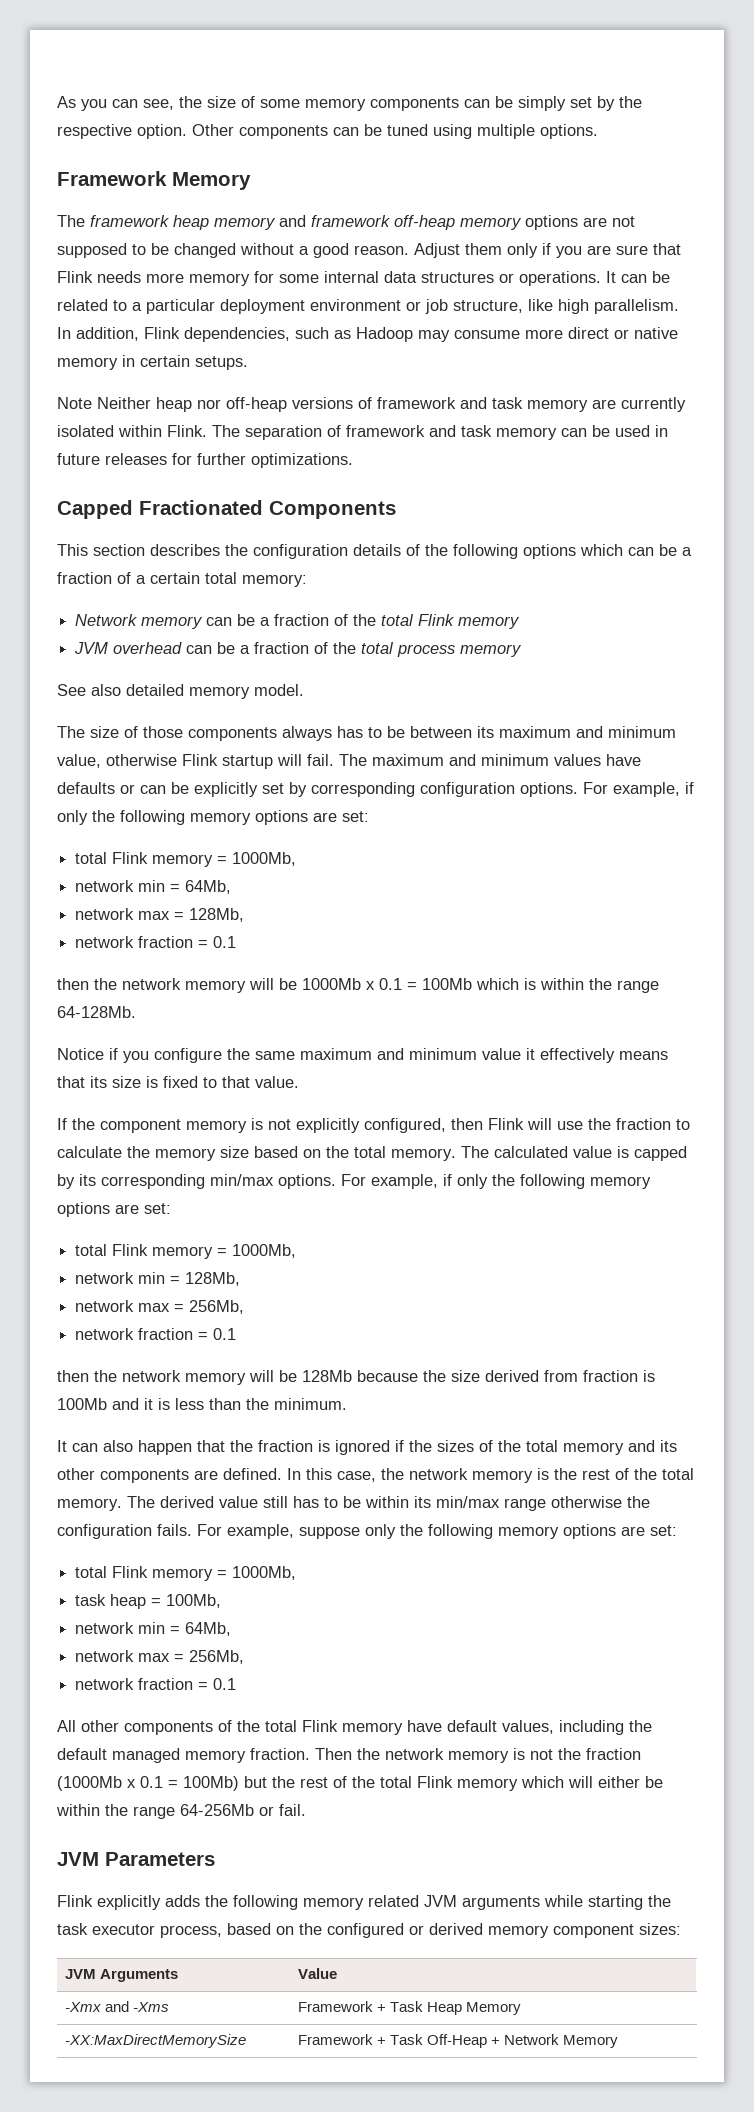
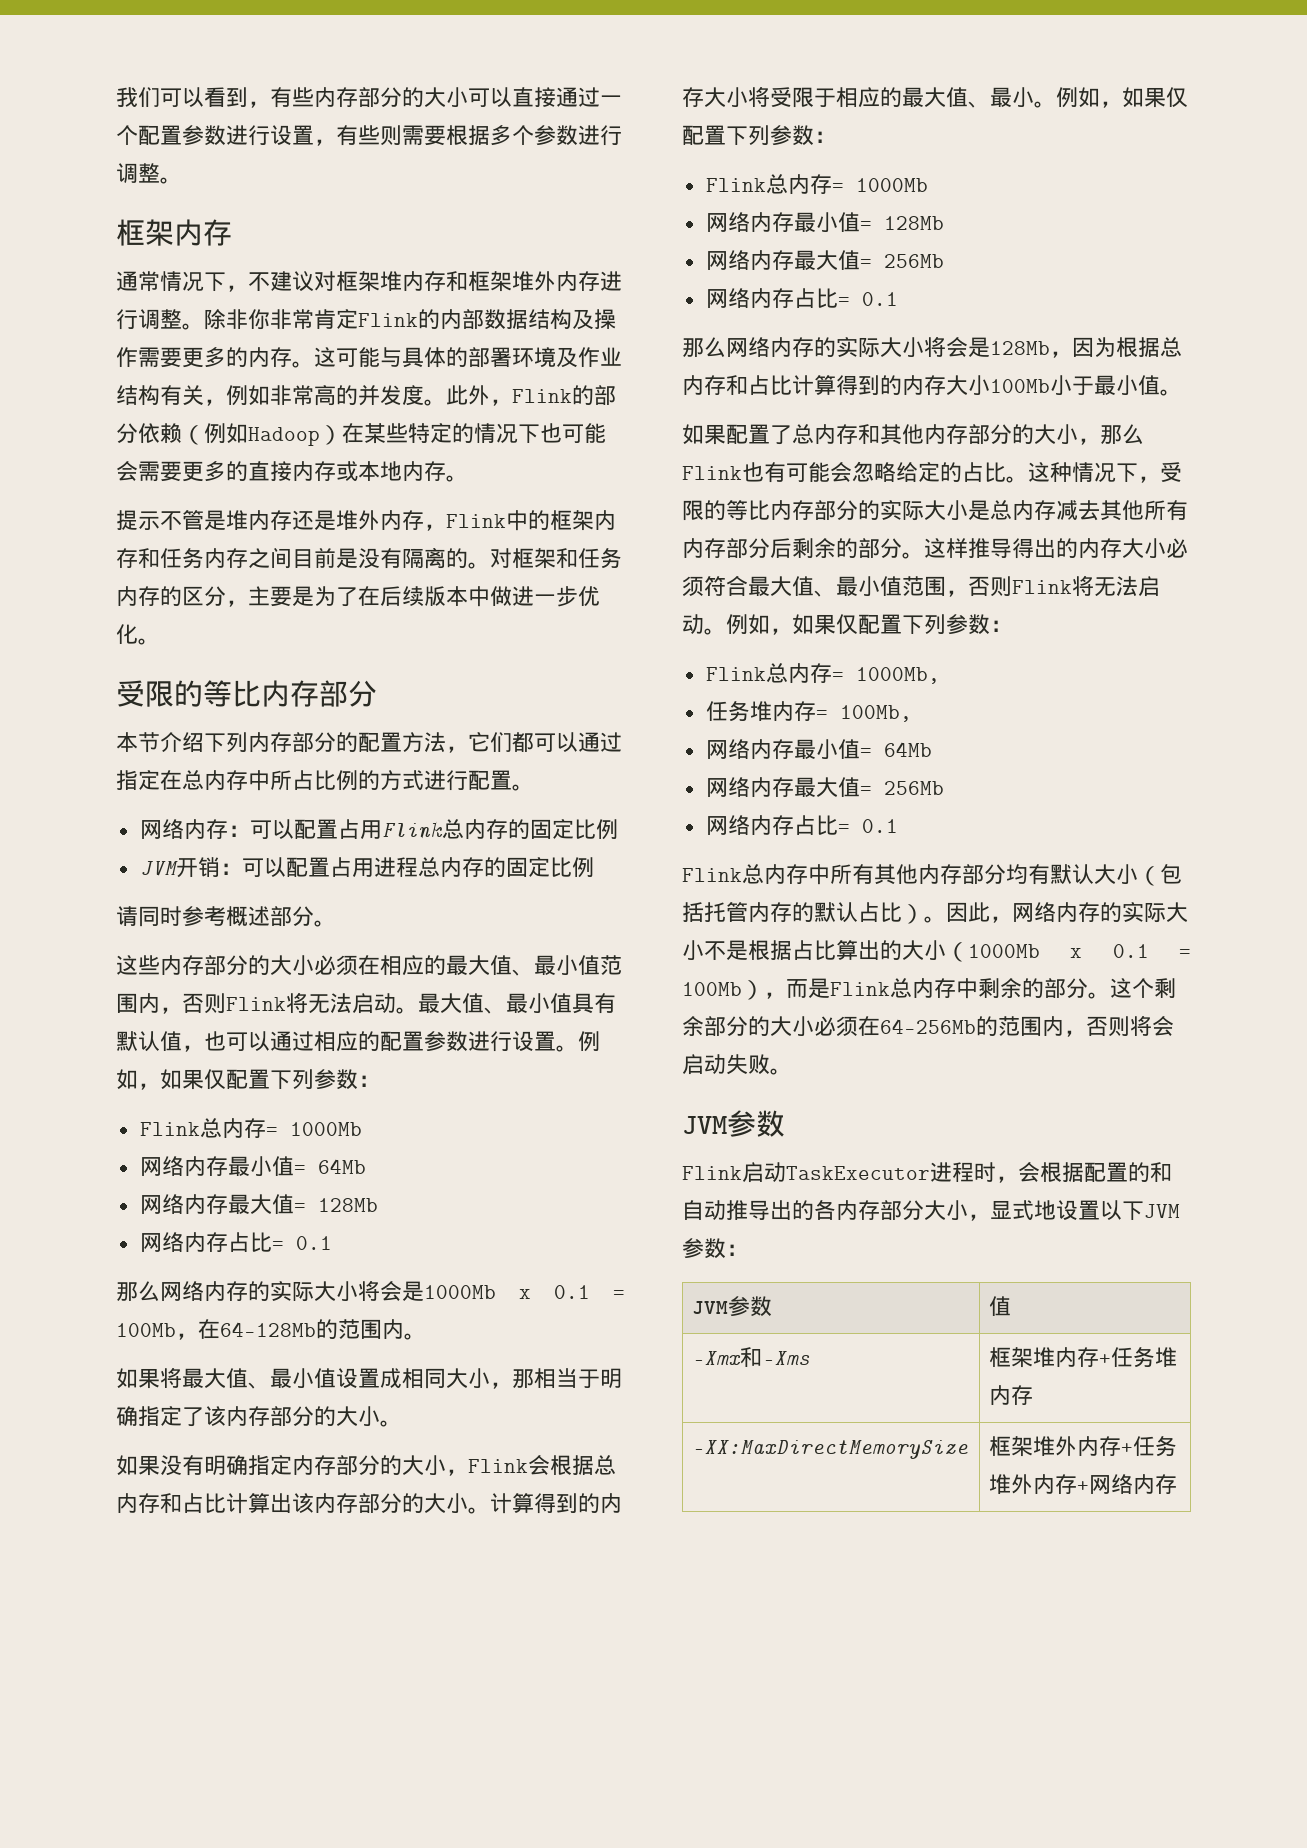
- As you can see, the size of some memory components can be simply set by the respective option. Other components can be tuned using multiple options.
- Framework Memory
- The framework heap memory and framework off-heap memory options are not supposed to be changed without a good reason. Adjust them only if you are sure that Flink needs more memory for some internal data structures or operations. It can be related to a particular deployment environment or job structure, like high parallelism. In addition, Flink dependencies, such as Hadoop may consume more direct or native memory in certain setups.
- Note Neither heap nor off-heap versions of framework and task memory are currently isolated within Flink. The separation of framework and task memory can be used in future releases for further optimizations.
- Capped Fractionated Components
- This section describes the configuration details of the following options which can be a fraction of a certain total memory:
- Network memory can be a fraction of the total Flink memory
- JVM overhead can be a fraction of the total process memory
- See also detailed memory model.
- The size of those components always has to be between its maximum and minimum value, otherwise Flink startup will fail. The maximum and minimum values have defaults or can be explicitly set by corresponding configuration options. For example, if only the following memory options are set:
- total Flink memory = 1000Mb,
- network min = 64Mb,
- network max = 128Mb,
- network fraction = 0.1
- then the network memory will be 1000Mb x 0.1 = 100Mb which is within the range 64-128Mb.
- Notice if you configure the same maximum and minimum value it effectively means that its size is fixed to that value.
- If the component memory is not explicitly configured, then Flink will use the fraction to calculate the memory size based on the total memory. The calculated value is capped by its corresponding min/max options. For example, if only the following memory options are set:
- total Flink memory = 1000Mb,
- network min = 128Mb,
- network max = 256Mb,
- network fraction = 0.1
- then the network memory will be 128Mb because the size derived from fraction is 100Mb and it is less than the minimum.
- It can also happen that the fraction is ignored if the sizes of the total memory and its other components are defined. In this case, the network memory is the rest of the total memory. The derived value still has to be within its min/max range otherwise the configuration fails. For example, suppose only the following memory options are set:
- total Flink memory = 1000Mb,
- task heap = 100Mb,
- network min = 64Mb,
- network max = 256Mb,
- network fraction = 0.1
- All other components of the total Flink memory have default values, including the default managed memory fraction. Then the network memory is not the fraction (1000Mb x 0.1 = 100Mb) but the rest of the total Flink memory which will either be within the range 64-256Mb or fail.
- JVM Parameters
- Flink explicitly adds the following memory related JVM arguments while starting the task executor process, based on the configured or derived memory component sizes:
- JVM Arguments | Value
+ 我们可以看到，有些内存部分的大小可以直接通过一个配置参数进行设置，有些则需要根据多个参数进行调整。
+ 框架内存
+ 通常情况下，不建议对框架堆内存和框架堆外内存进行调整。除非你非常肯定Flink的内部数据结构及操作需要更多的内存。这可能与具体的部署环境及作业结构有关，例如非常高的并发度。此外，Flink的部分依赖（例如Hadoop）在某些特定的情况下也可能会需要更多的直接内存或本地内存。
+ 提示不管是堆内存还是堆外内存，Flink中的框架内存和任务内存之间目前是没有隔离的。对框架和任务内存的区分，主要是为了在后续版本中做进一步优化。
+ 受限的等比内存部分
+ 本节介绍下列内存部分的配置方法，它们都可以通过指定在总内存中所占比例的方式进行配置。
+ 网络内存：可以配置占用Flink总内存的固定比例
+ JVM开销：可以配置占用进程总内存的固定比例
+ 请同时参考概述部分。
+ 这些内存部分的大小必须在相应的最大值、最小值范围内，否则Flink将无法启动。最大值、最小值具有默认值，也可以通过相应的配置参数进行设置。例如，如果仅配置下列参数：
+ Flink总内存= 1000Mb
+ 网络内存最小值= 64Mb
+ 网络内存最大值= 128Mb
+ 网络内存占比= 0.1
+ 那么网络内存的实际大小将会是1000Mb x 0.1 = 100Mb，在64-128Mb的范围内。
+ 如果将最大值、最小值设置成相同大小，那相当于明确指定了该内存部分的大小。
+ 如果没有明确指定内存部分的大小，Flink会根据总内存和占比计算出该内存部分的大小。计算得到的内存大小将受限于相应的最大值、最小。例如，如果仅配置下列参数：
+ Flink总内存= 1000Mb
+ 网络内存最小值= 128Mb
+ 网络内存最大值= 256Mb
+ 网络内存占比= 0.1
+ 那么网络内存的实际大小将会是128Mb，因为根据总内存和占比计算得到的内存大小100Mb小于最小值。
+ 如果配置了总内存和其他内存部分的大小，那么Flink也有可能会忽略给定的占比。这种情况下，受限的等比内存部分的实际大小是总内存减去其他所有内存部分后剩余的部分。这样推导得出的内存大小必须符合最大值、最小值范围，否则Flink将无法启动。例如，如果仅配置下列参数：
+ Flink总内存= 1000Mb,
+ 任务堆内存= 100Mb,
+ 网络内存最小值= 64Mb
+ 网络内存最大值= 256Mb
+ 网络内存占比= 0.1
+ Flink总内存中所有其他内存部分均有默认大小（包括托管内存的默认占比）。因此，网络内存的实际大小不是根据占比算出的大小（1000Mb x 0.1 = 100Mb），而是Flink总内存中剩余的部分。这个剩余部分的大小必须在64-256Mb的范围内，否则将会启动失败。
+ JVM参数
+ Flink启动TaskExecutor进程时，会根据配置的和自动推导出的各内存部分大小，显式地设置以下JVM参数：
+ JVM参数 | 值
- -Xmx and -Xms | Framework + Task Heap Memory
- -XX:MaxDirectMemorySize | Framework + Task Off-Heap + Network Memory
+ -Xmx和-Xms | 框架堆内存+任务堆内存
+ -XX:MaxDirectMemorySize | 框架堆外内存+任务堆外内存+网络内存

